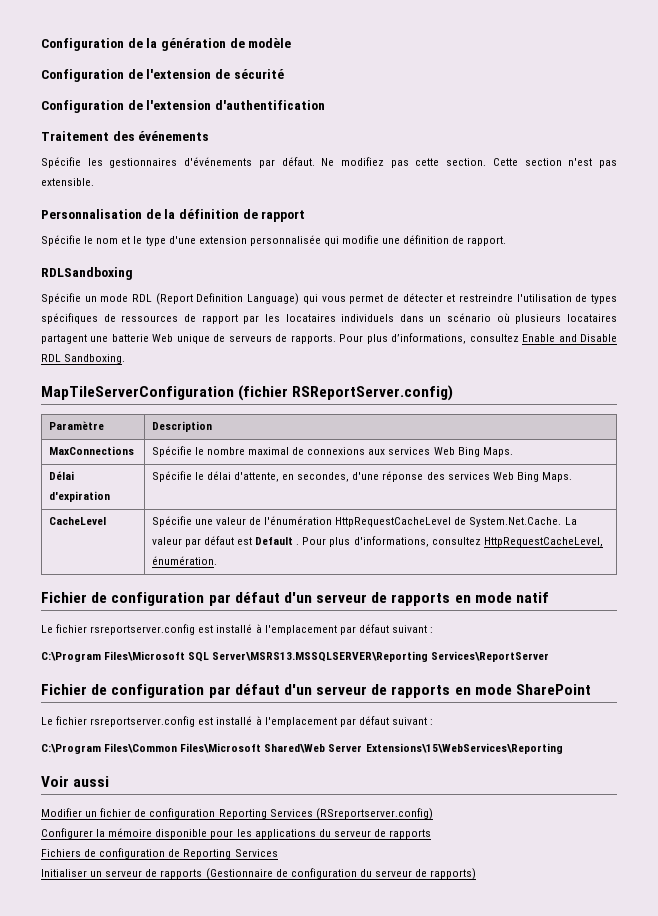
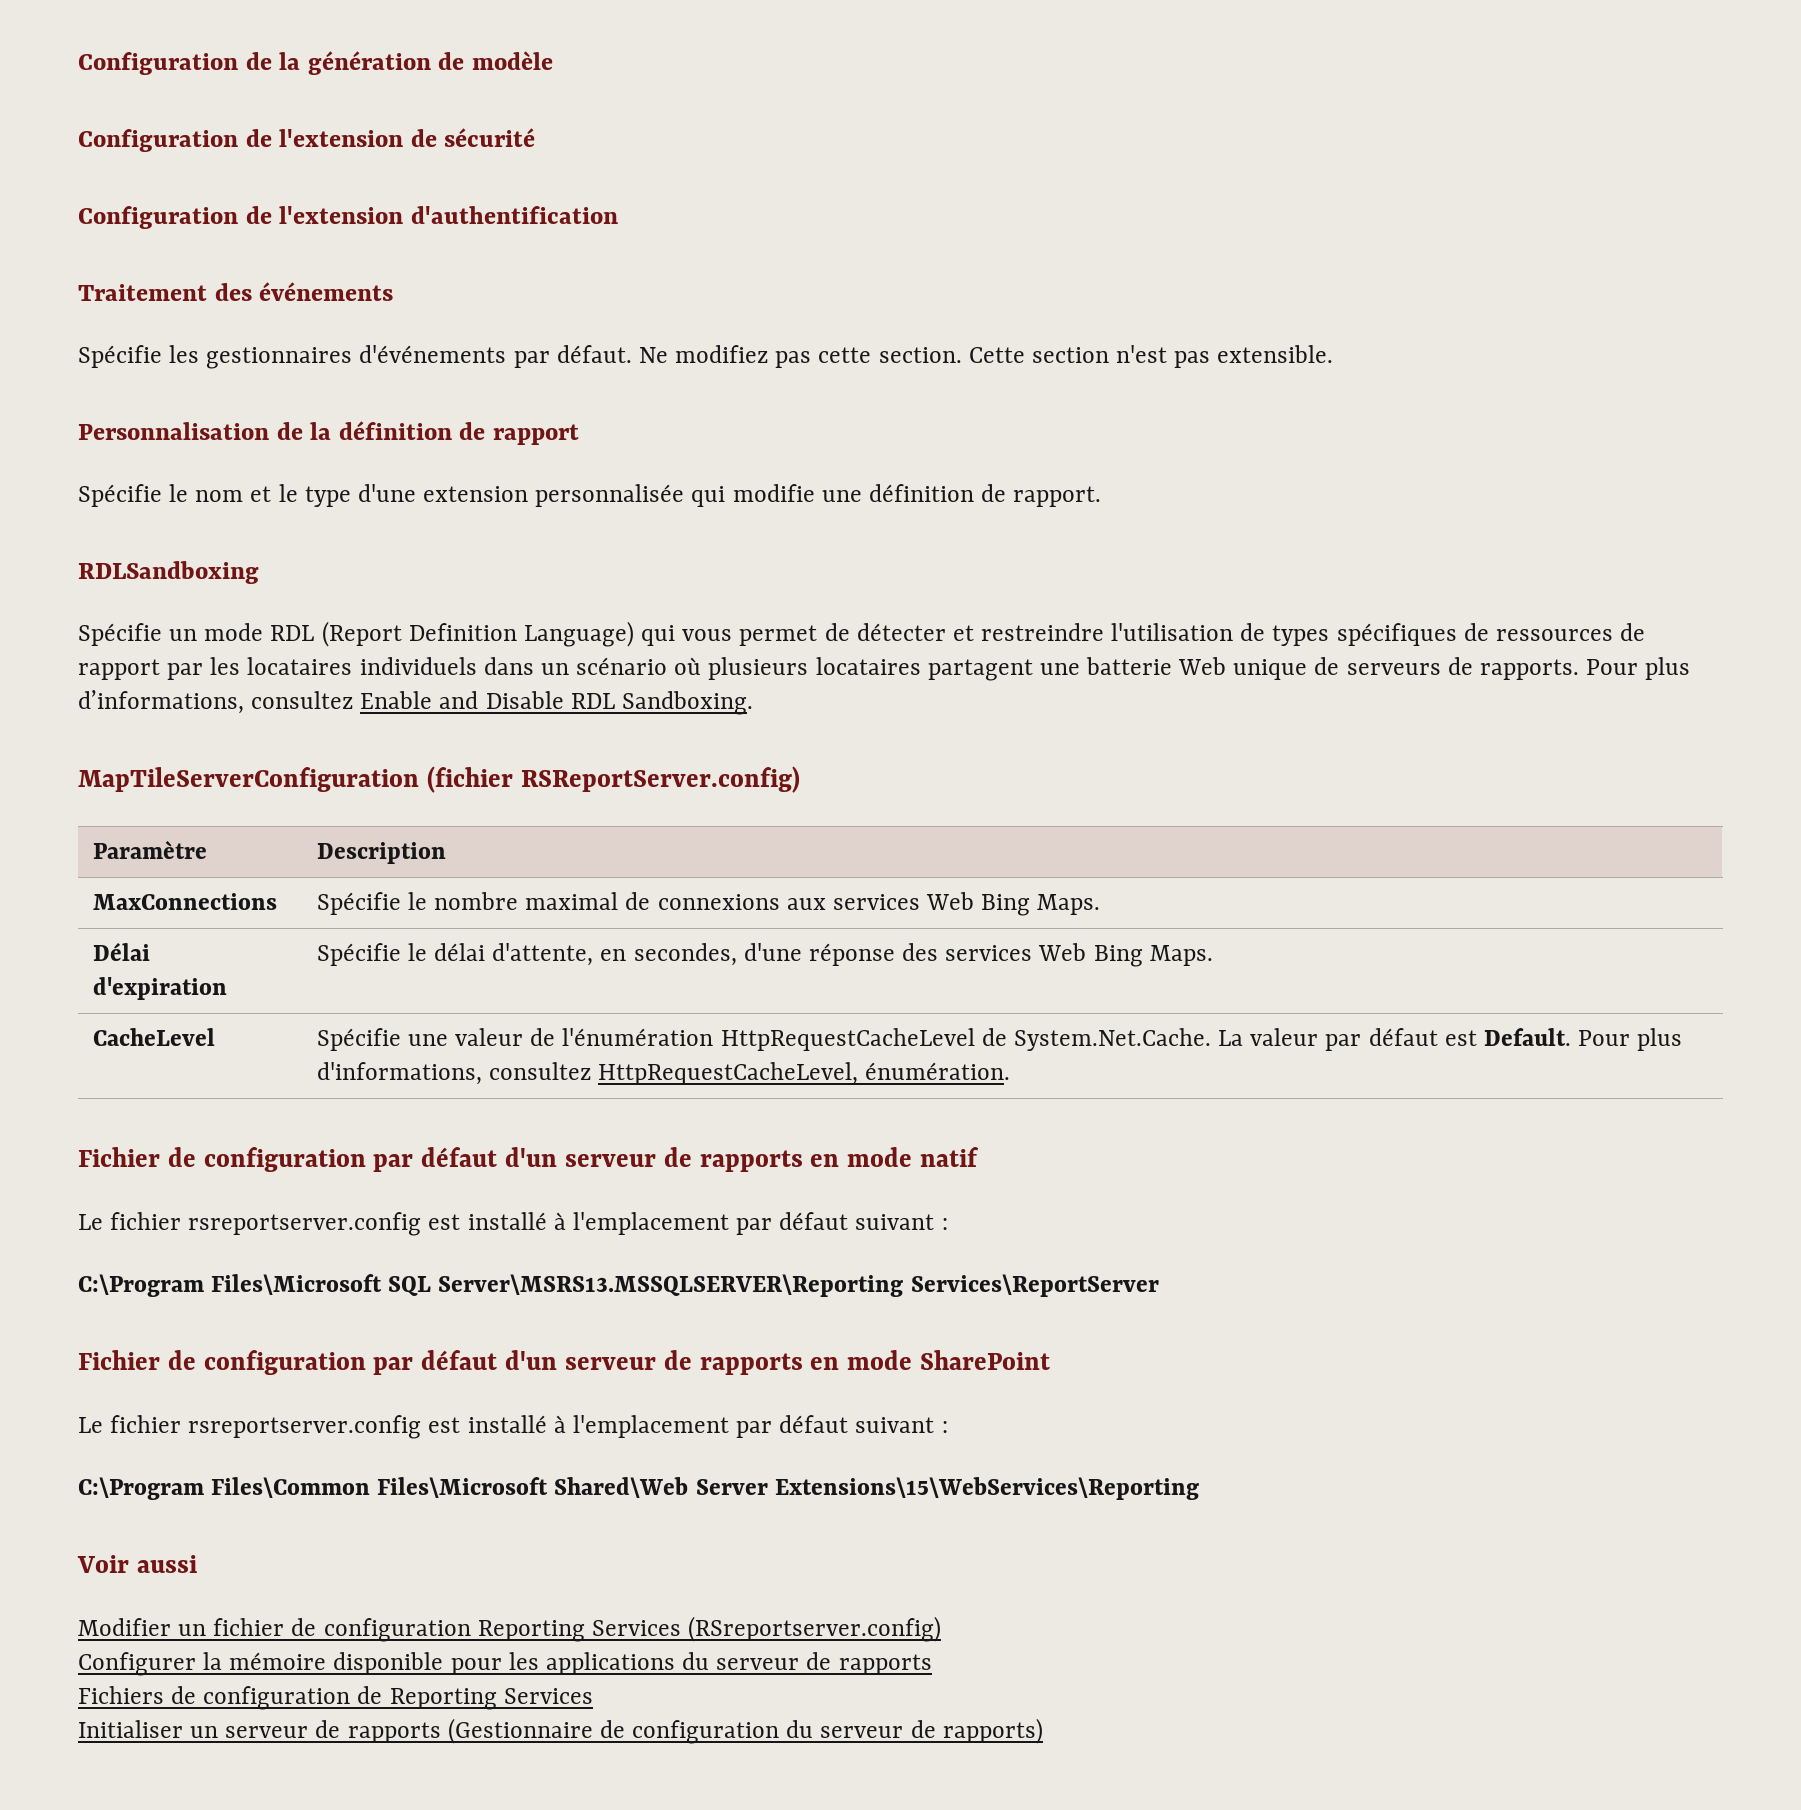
- CacheLevel | Spécifie une valeur de l'énumération HttpRequestCacheLevel de System.Net.Cache. La valeur par défaut est Default . Pour plus d'informations, consultez HttpRequestCacheLevel, énumération.
+ CacheLevel | Spécifie une valeur de l'énumération HttpRequestCacheLevel de System.Net.Cache. La valeur par défaut est Default. Pour plus d'informations, consultez HttpRequestCacheLevel, énumération.

